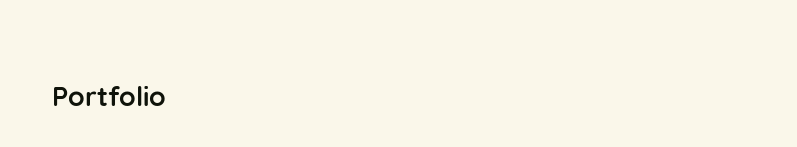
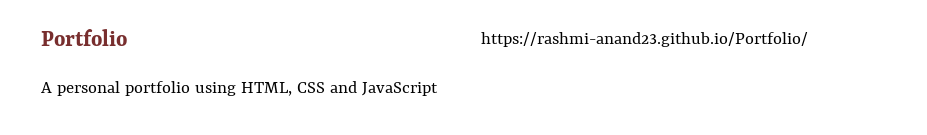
+ A personal portfolio using HTML, CSS and JavaScript https://rashmi-anand23.github.io/Portfolio/

